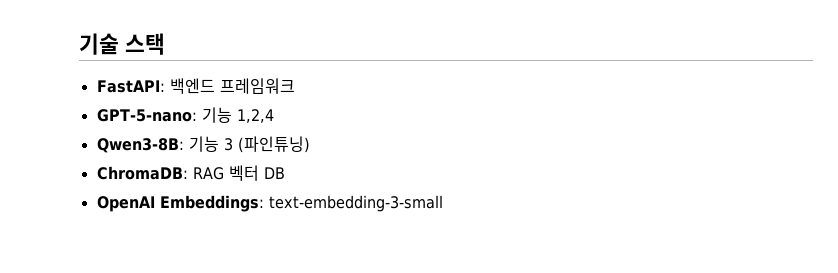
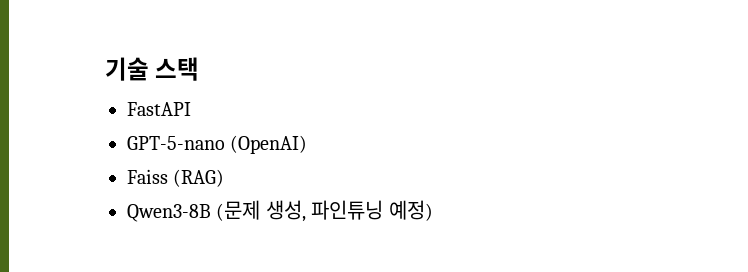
- FastAPI: 백엔드 프레임워크
- GPT-5-nano: 기능 1,2,4
- Qwen3-8B: 기능 3 (파인튜닝)
- ChromaDB: RAG 벡터 DB
- OpenAI Embeddings: text-embedding-3-small
+ FastAPI
+ GPT-5-nano (OpenAI)
+ Faiss (RAG)
+ Qwen3-8B (문제 생성, 파인튜닝 예정)

